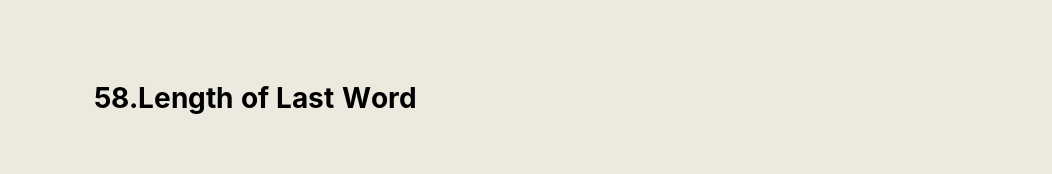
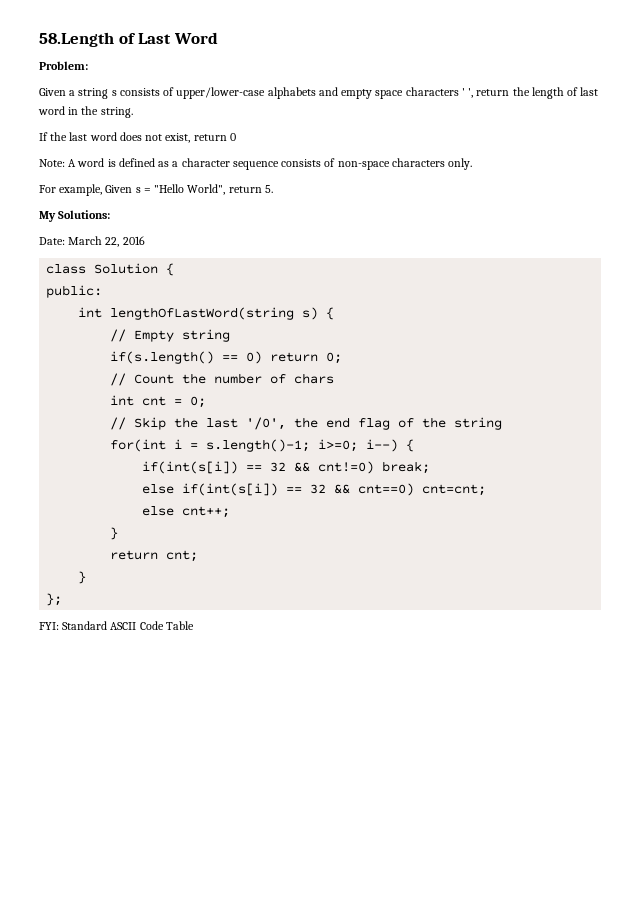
+ Problem:
+ Given a string s consists of upper/lower-case alphabets and empty space characters ' ', return the length of last word in the string.
+ If the last word does not exist, return 0
+ Note: A word is defined as a character sequence consists of non-space characters only.
+ For example, Given s = "Hello World", return 5.
+ My Solutions:
+ Date: March 22, 2016
+ class Solution {
+ public:
+ int lengthOfLastWord(string s) {
+ // Empty string
+ if(s.length() == 0) return 0;
+ // Count the number of chars
+ int cnt = 0;
+ // Skip the last '/0', the end flag of the string
+ for(int i = s.length()-1; i>=0; i--) {
+ if(int(s[i]) == 32 && cnt!=0) break;
+ else if(int(s[i]) == 32 && cnt==0) cnt=cnt;
+ else cnt++;
+ }
+ return cnt;
+ }
+ };
+ FYI: Standard ASCII Code Table

